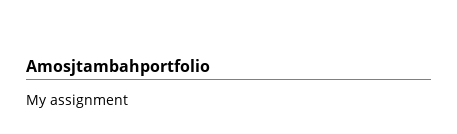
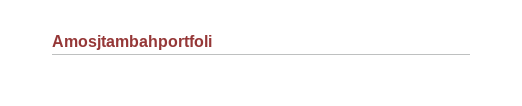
- Amosjtambahportfolio
- My assignment
+ Amosjtambahportfoli

